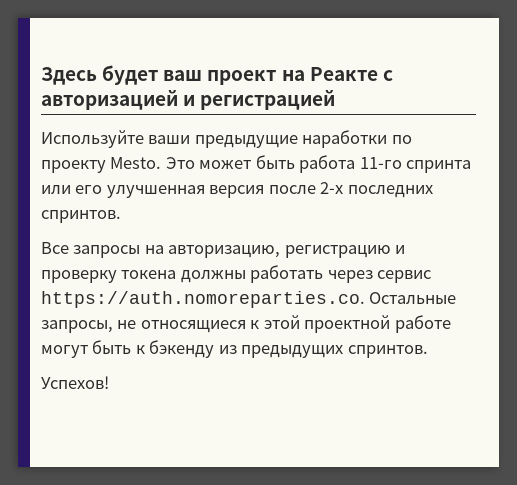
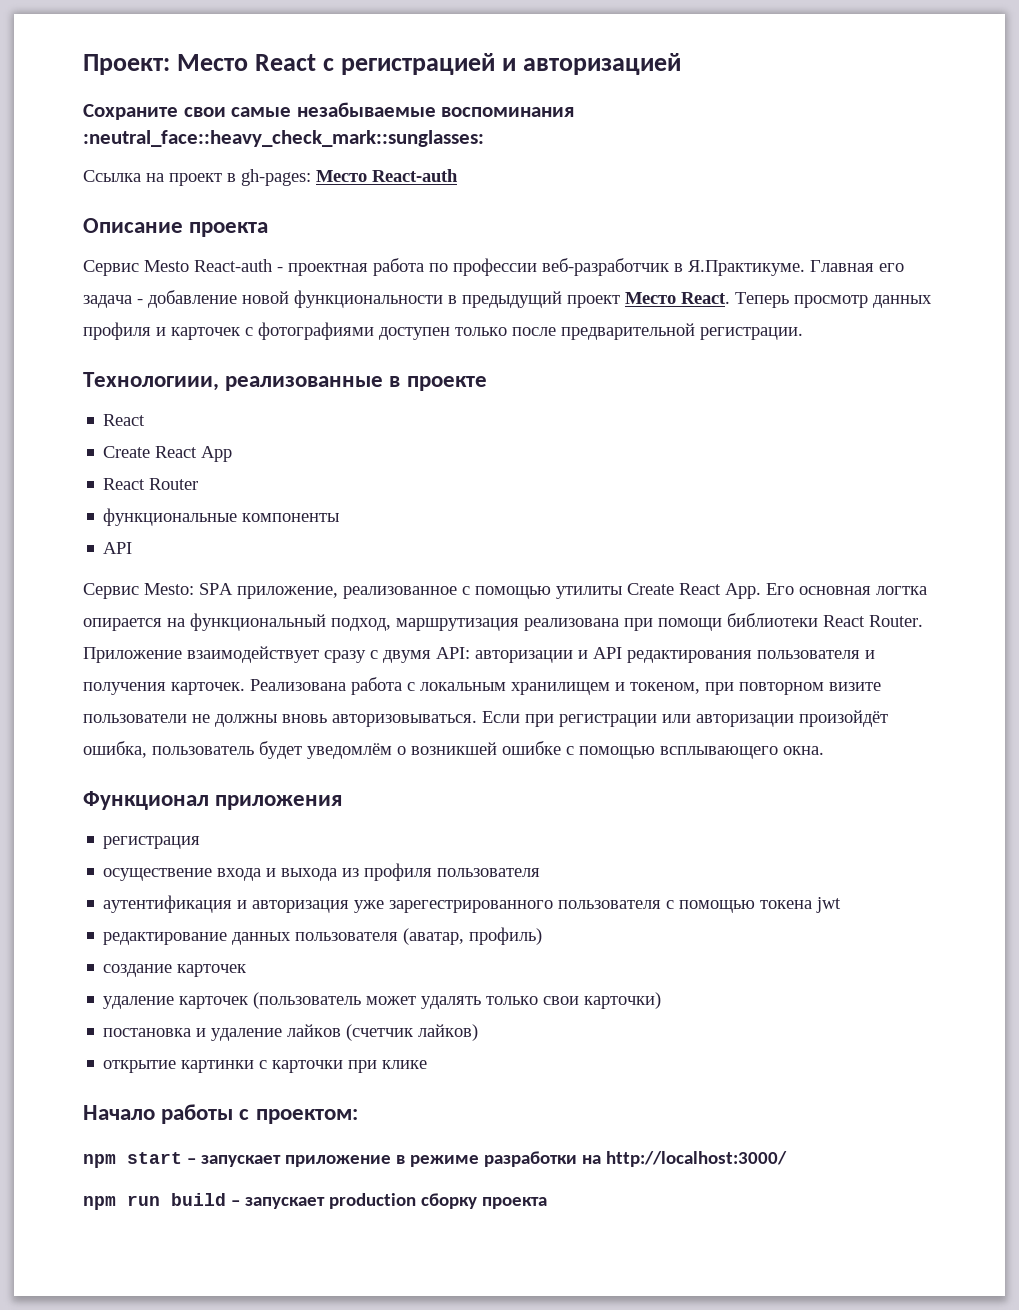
- Здесь будет ваш проект на Реакте с авторизацией и регистрацией
- Используйте ваши предыдущие наработки по проекту Mesto. Это может быть работа 11-го спринта или его улучшенная версия после 2-х последних спринтов.
- Все запросы на авторизацию, регистрацию и проверку токена должны работать через сервис https://auth.nomoreparties.co. Остальные запросы, не относящиеся к этой проектной работе могут быть к бэкенду из предыдущих спринтов.
- Успехов!
+ Проект: Место React с регистрацией и авторизацией
+ Сохраните свои самые незабываемые воспоминания :neutral_face::heavy_check_mark::sunglasses:
+ Ссылка на проект в gh-pages: Место React-auth
+ Описание проекта
+ Сервис Mesto React-auth - проектная работа по профессии веб-разработчик в Я.Практикуме. Главная его задача - добавление новой функциональности в предыдущий проект Место React. Теперь просмотр данных профиля и карточек с фотографиями доступен только после предварительной регистрации.
+ Технологиии, реализованные в проекте
+ React
+ Create React App
+ React Router
+ функциональные компоненты
+ API
+ Cервис Mesto: SPA приложение, реализованное с помощью утилиты Create React App. Его основная логтка опирается на функциональный подход, маршрутизация реализована при помощи библиотеки React Router. Приложение взаимодействует сразу с двумя API: авторизации и API редактирования пользователя и получения карточек. Реализована работа с локальным хранилищем и токеном, при повторном визите пользователи не должны вновь авторизовываться. Если при регистрации или авторизации произойдёт ошибка, пользователь будет уведомлём о возникшей ошибке с помощью всплывающего окна.
+ Функционал приложения
+ регистрация
+ осуществение входа и выхода из профиля пользователя
+ аутентификация и авторизация уже зарегестрированного пользователя с помощью токена jwt
+ редактирование данных пользователя (аватар, профиль)
+ создание карточек
+ удаление карточек (пользователь может удалять только свои карточки)
+ постановка и удаление лайков (счетчик лайков)
+ открытие картинки с карточки при клике
+ Начало работы с проектом:
+ npm start – запускает приложение в режиме разработки на http://localhost:3000/
+ npm run build – запускает production сборку проекта

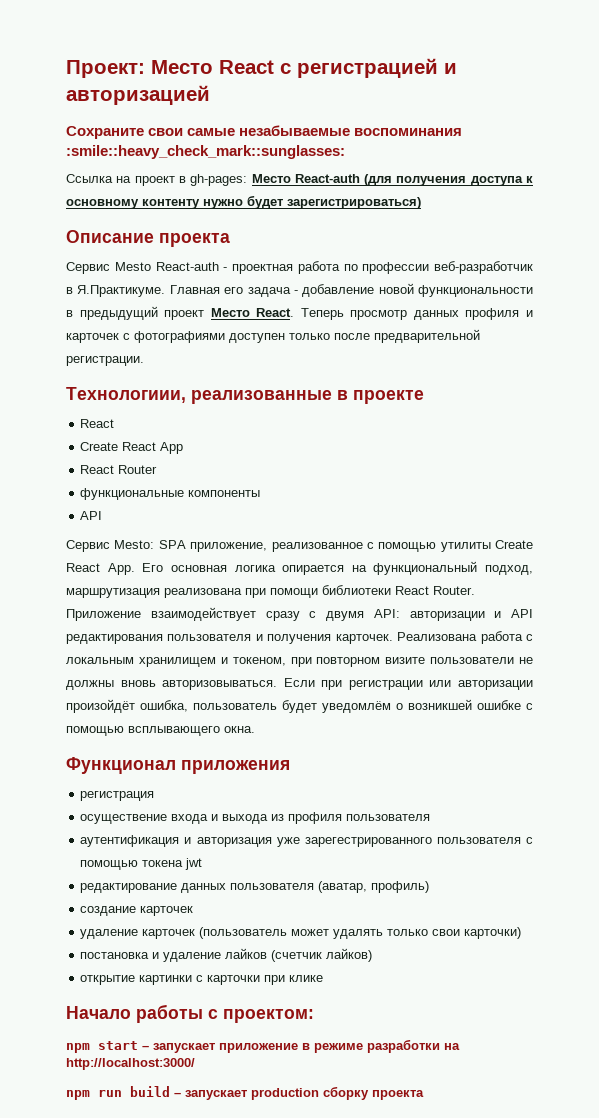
- Сохраните свои самые незабываемые воспоминания :neutral_face::heavy_check_mark::sunglasses:
+ Сохраните свои самые незабываемые воспоминания :smile::heavy_check_mark::sunglasses:
- Ссылка на проект в gh-pages: Место React-auth
+ Ссылка на проект в gh-pages: Место React-auth (для получения доступа к основному контенту нужно будет зарегистрироваться)
- Cервис Mesto: SPA приложение, реализованное с помощью утилиты Create React App. Его основная логтка опирается на функциональный подход, маршрутизация реализована при помощи библиотеки React Router.
+ Cервис Mesto: SPA приложение, реализованное с помощью утилиты Create React App. Его основная логика опирается на функциональный подход, маршрутизация реализована при помощи библиотеки React Router.

